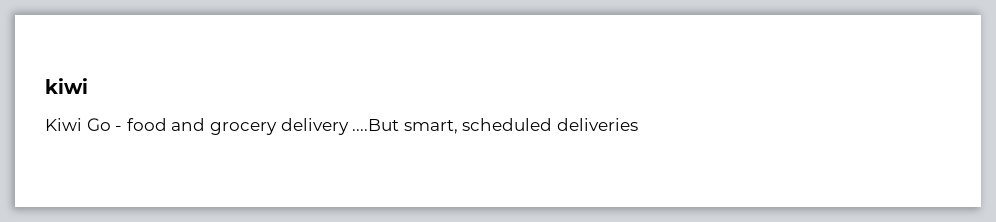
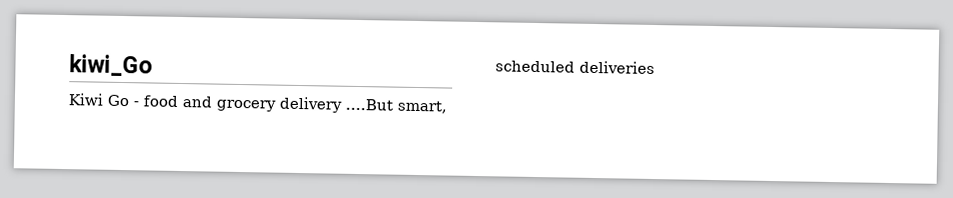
- kiwi
+ kiwi_Go

